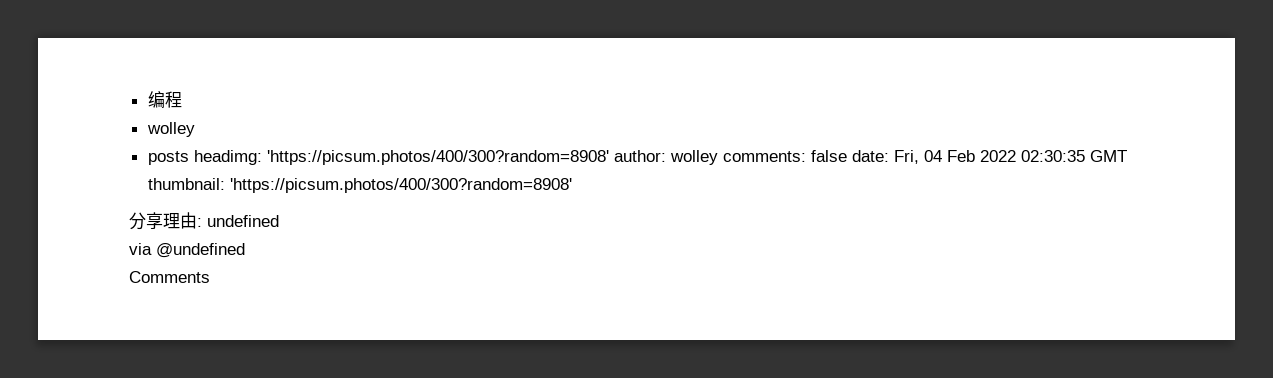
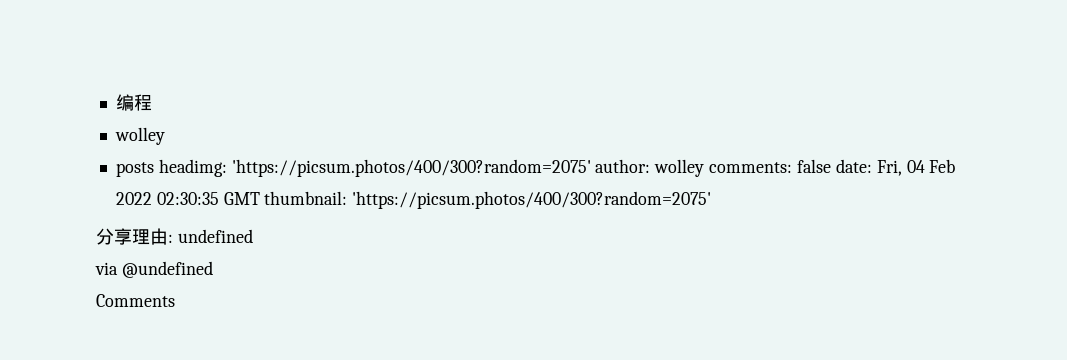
- posts headimg: 'https://picsum.photos/400/300?random=8908' author: wolley comments: false date: Fri, 04 Feb 2022 02:30:35 GMT thumbnail: 'https://picsum.photos/400/300?random=8908'
+ posts headimg: 'https://picsum.photos/400/300?random=2075' author: wolley comments: false date: Fri, 04 Feb 2022 02:30:35 GMT thumbnail: 'https://picsum.photos/400/300?random=2075'

